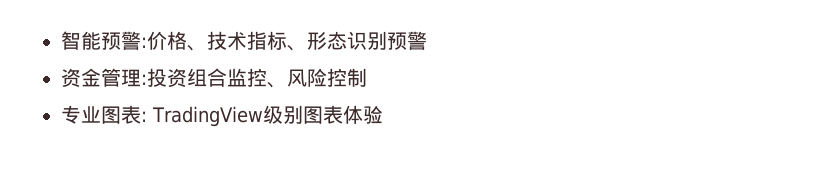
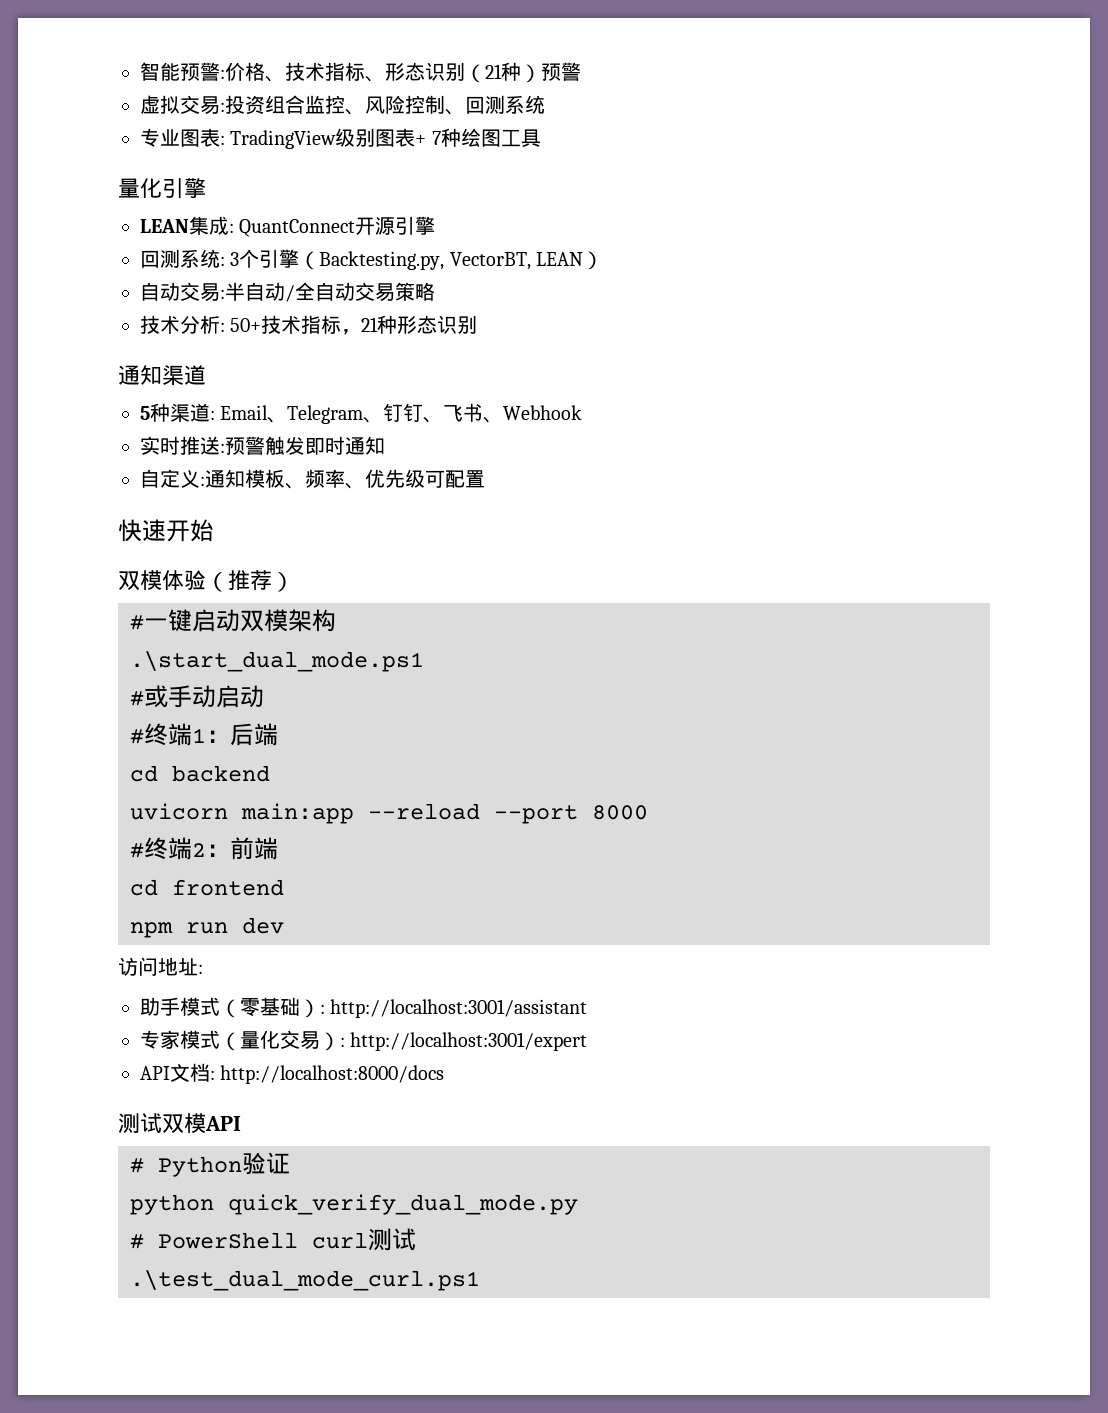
- 智能预警:价格、技术指标、形态识别预警
+ 智能预警:价格、技术指标、形态识别（21种）预警
- 资金管理:投资组合监控、风险控制
+ 虚拟交易:投资组合监控、风险控制、回测系统
- 专业图表: TradingView级别图表体验
+ 专业图表: TradingView级别图表+ 7种绘图工具
+ 量化引擎
+ LEAN集成: QuantConnect开源引擎
+ 回测系统: 3个引擎（Backtesting.py, VectorBT, LEAN）
+ 自动交易:半自动/全自动交易策略
+ 技术分析: 50+技术指标，21种形态识别
+ 通知渠道
+ 5种渠道: Email、Telegram、钉钉、飞书、Webhook
+ 实时推送:预警触发即时通知
+ 自定义:通知模板、频率、优先级可配置
+ 快速开始
+ 双模体验（推荐）
+ #一键启动双模架构
+ .\start_dual_mode.ps1
+ #或手动启动
+ #终端1：后端
+ cd backend
+ uvicorn main:app --reload --port 8000
+ #终端2：前端
+ cd frontend
+ npm run dev
+ 访问地址:
+ 助手模式（零基础）: http://localhost:3001/assistant
+ 专家模式（量化交易）: http://localhost:3001/expert
+ API文档: http://localhost:8000/docs
+ 测试双模API
+ # Python验证
+ python quick_verify_dual_mode.py
+ # PowerShell curl测试
+ .\test_dual_mode_curl.ps1

